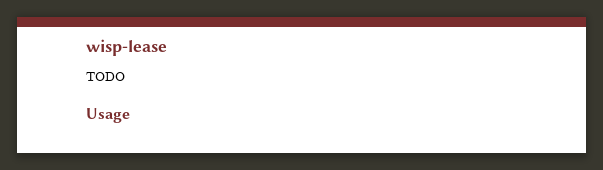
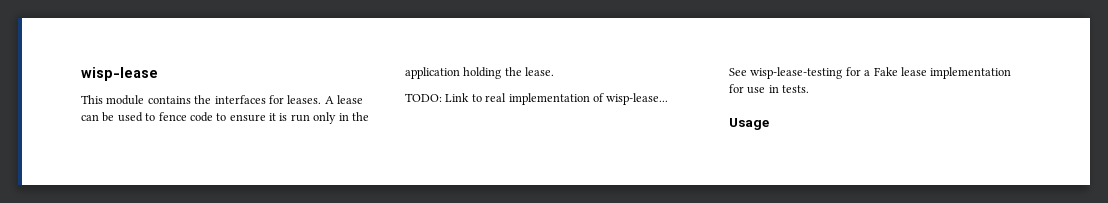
- TODO
+ This module contains the interfaces for leases. A lease can be used to fence code to ensure it is run only in the application holding the lease.
+ TODO: Link to real implementation of wisp-lease...
+ See wisp-lease-testing for a Fake lease implementation for use in tests.

